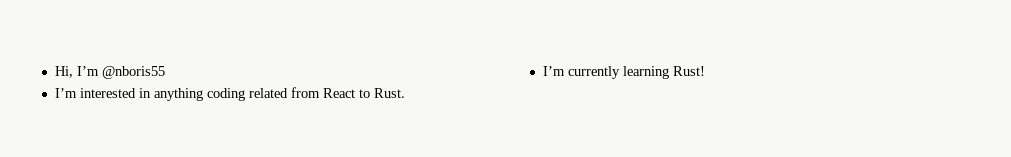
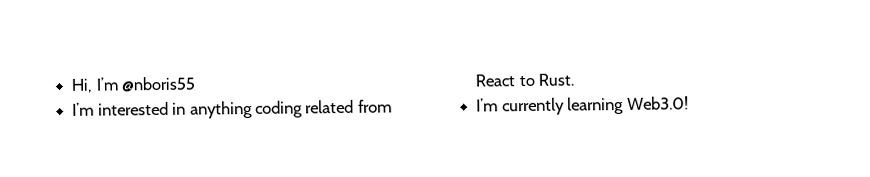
- I’m currently learning Rust!
+ I’m currently learning Web3.0!

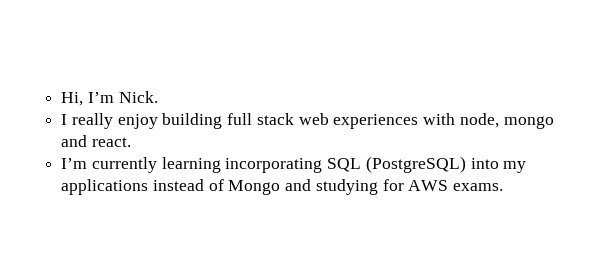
- Hi, I’m @nboris55
- I’m interested in anything coding related from React to Rust.
- I’m currently learning Web3.0!
+ Hi, I’m Nick.
+ I really enjoy building full stack web experiences with node, mongo and react.
+ I’m currently learning incorporating SQL (PostgreSQL) into my applications instead of Mongo and studying for AWS exams.

